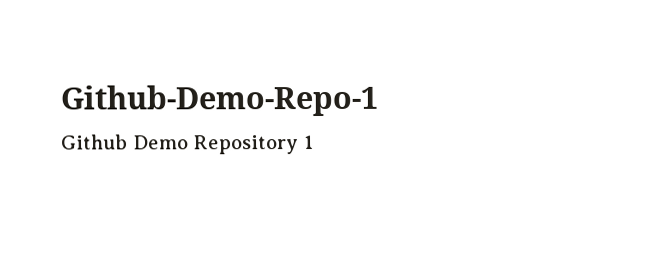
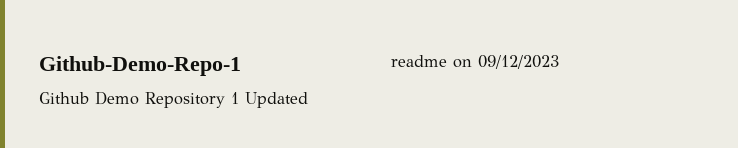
- Github Demo Repository 1
+ Github Demo Repository 1 Updated readme on 09/12/2023

